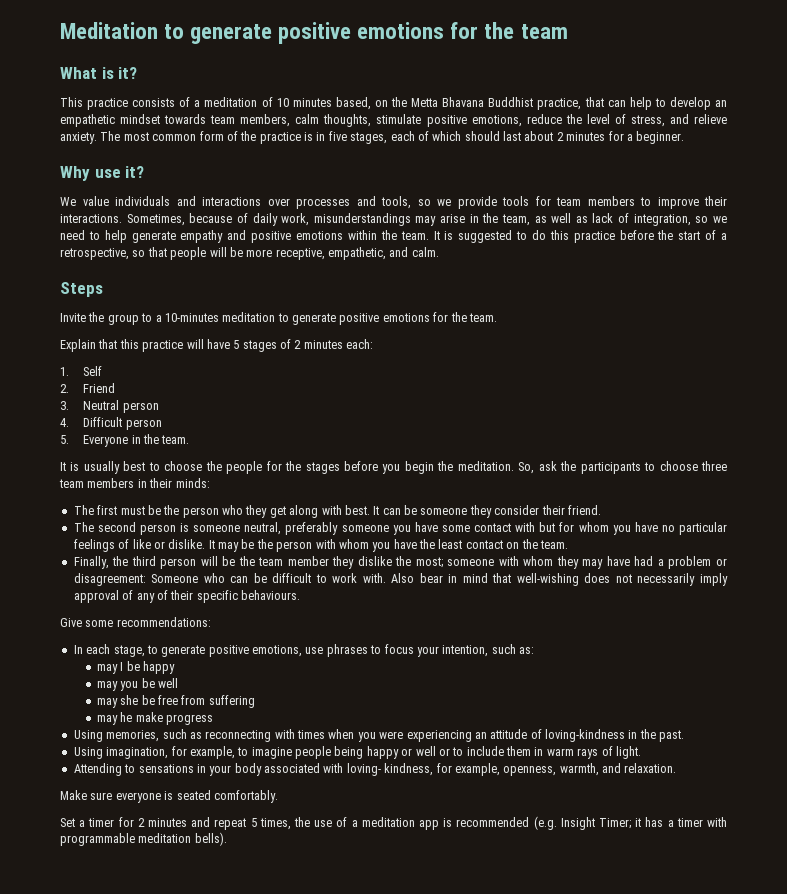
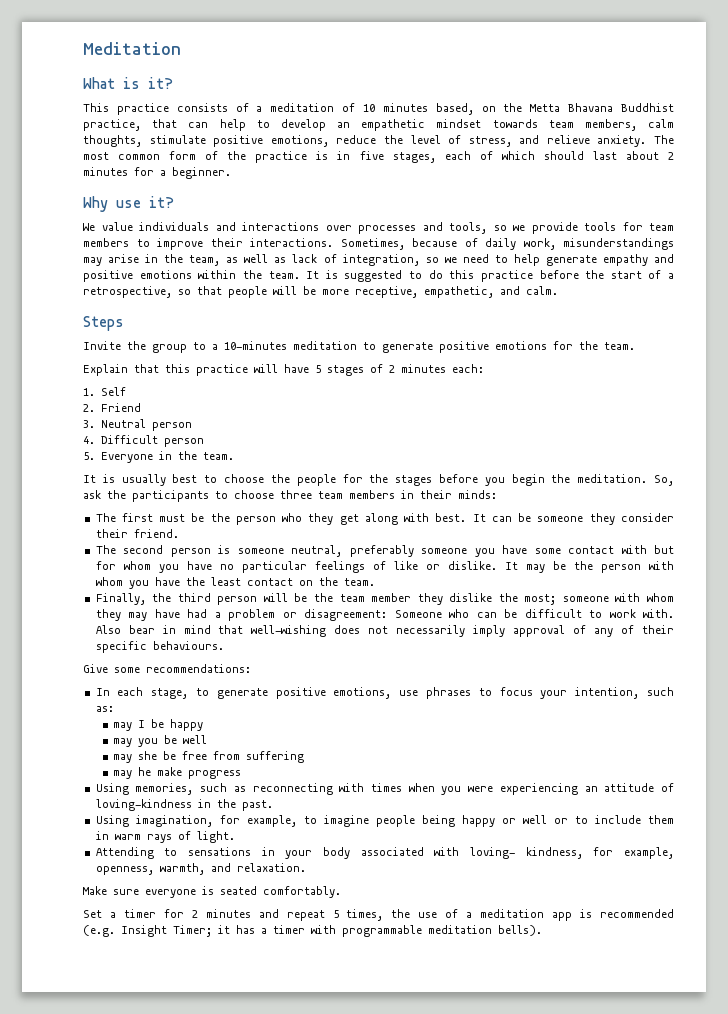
- Meditation to generate positive emotions for the team
+ Meditation

